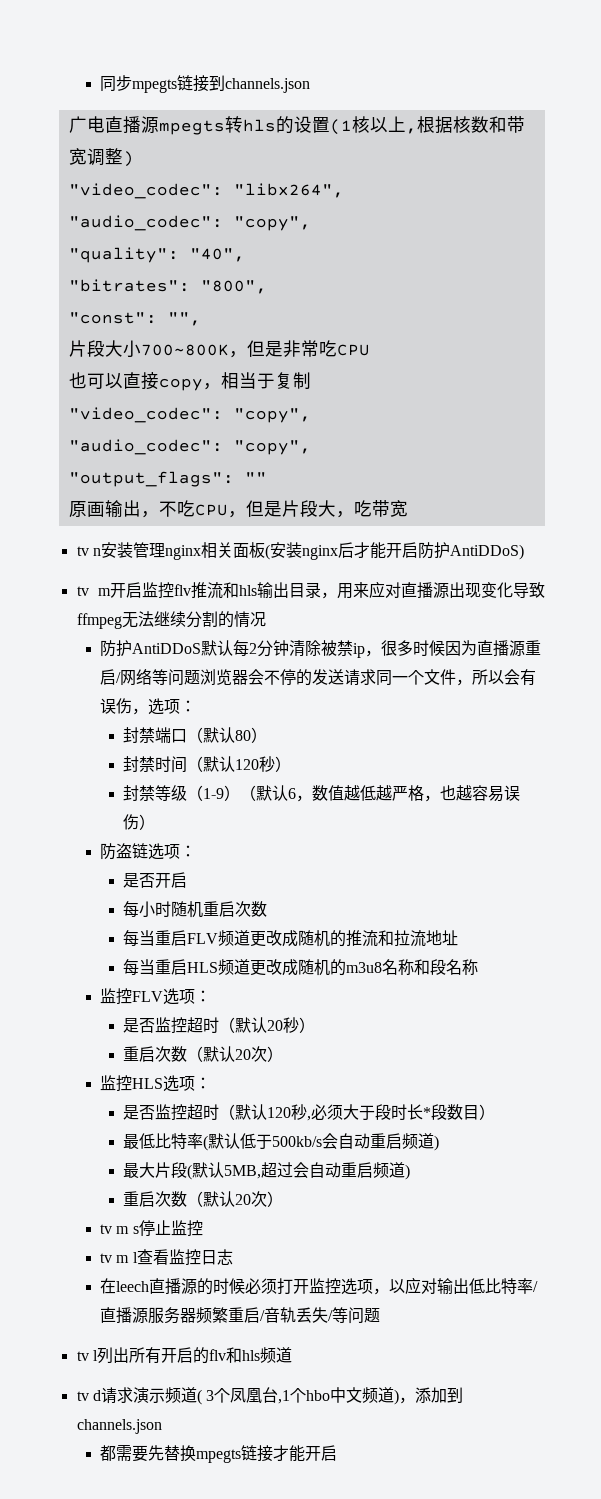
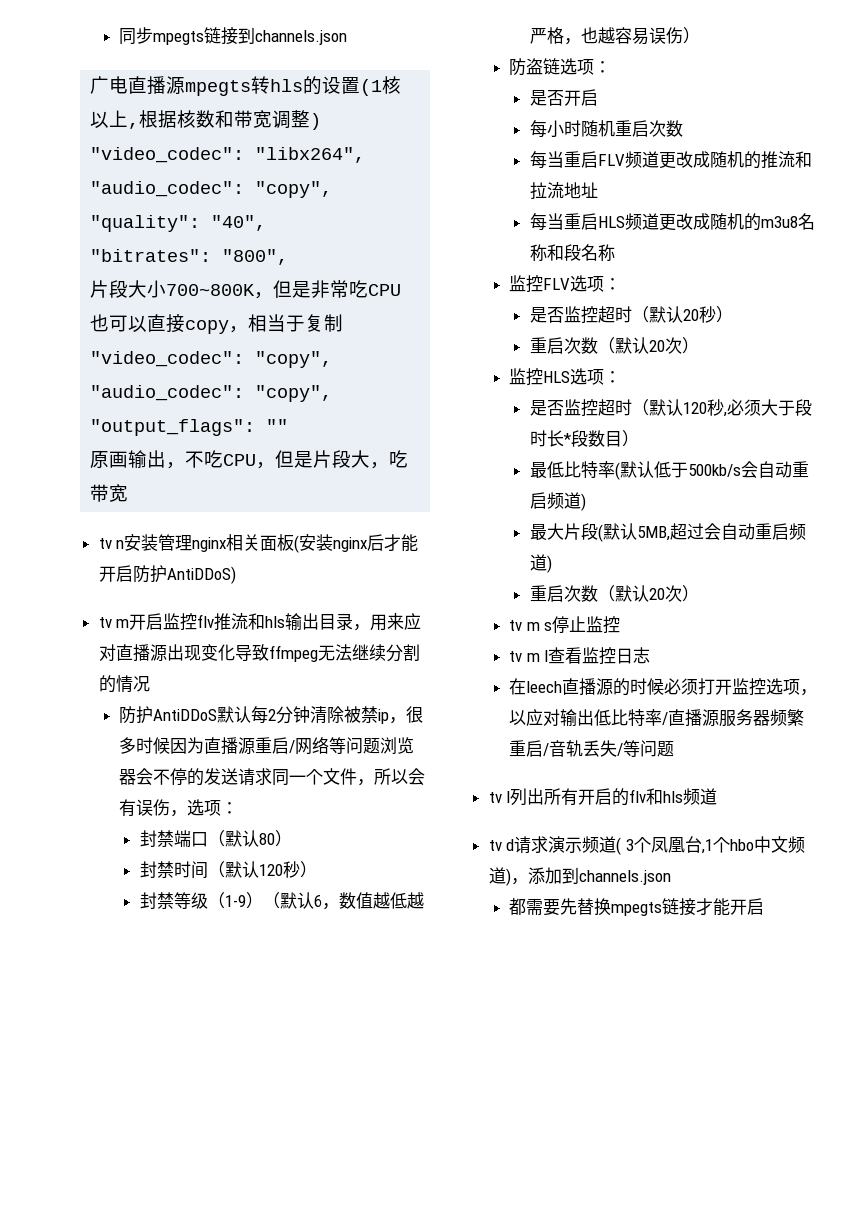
- "const": "",

